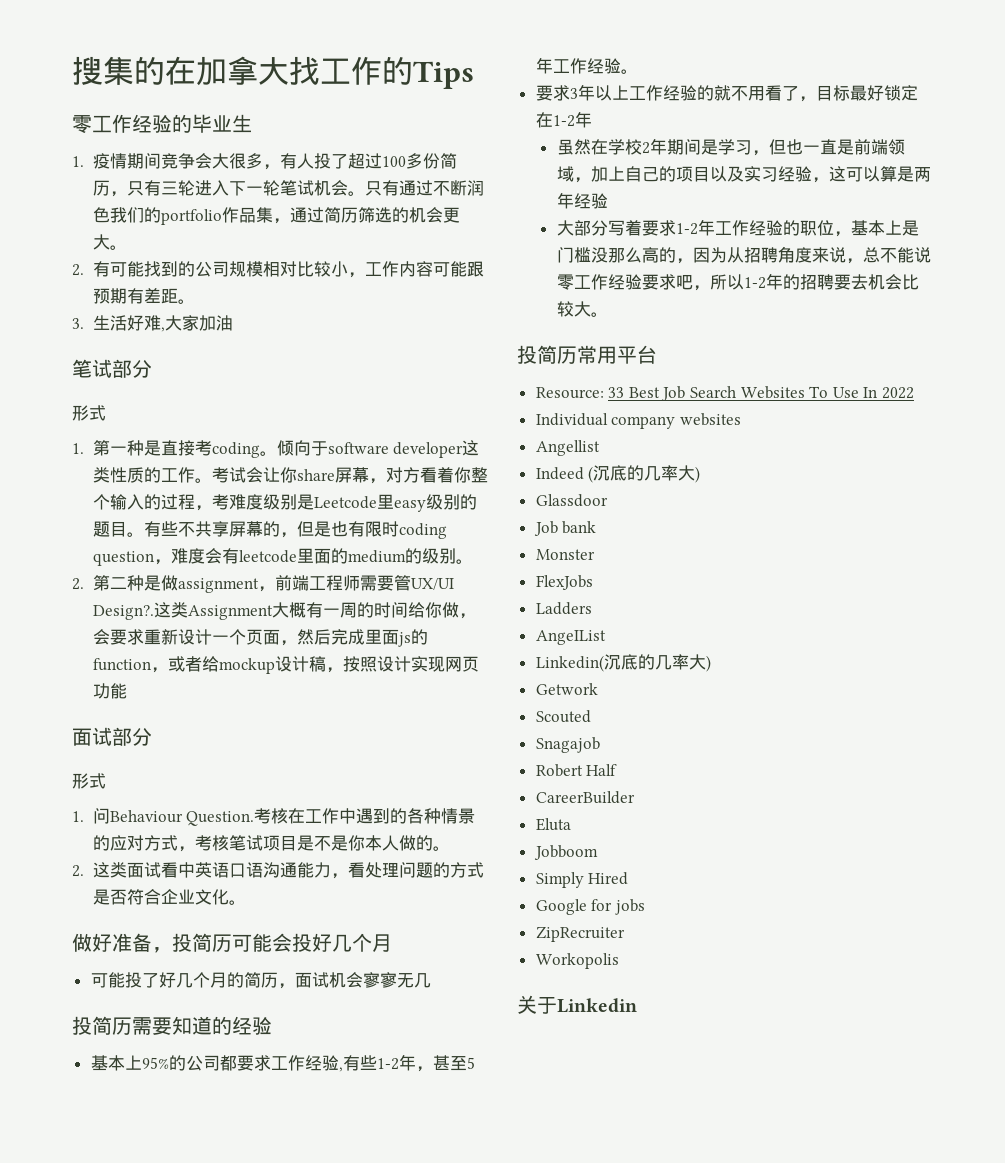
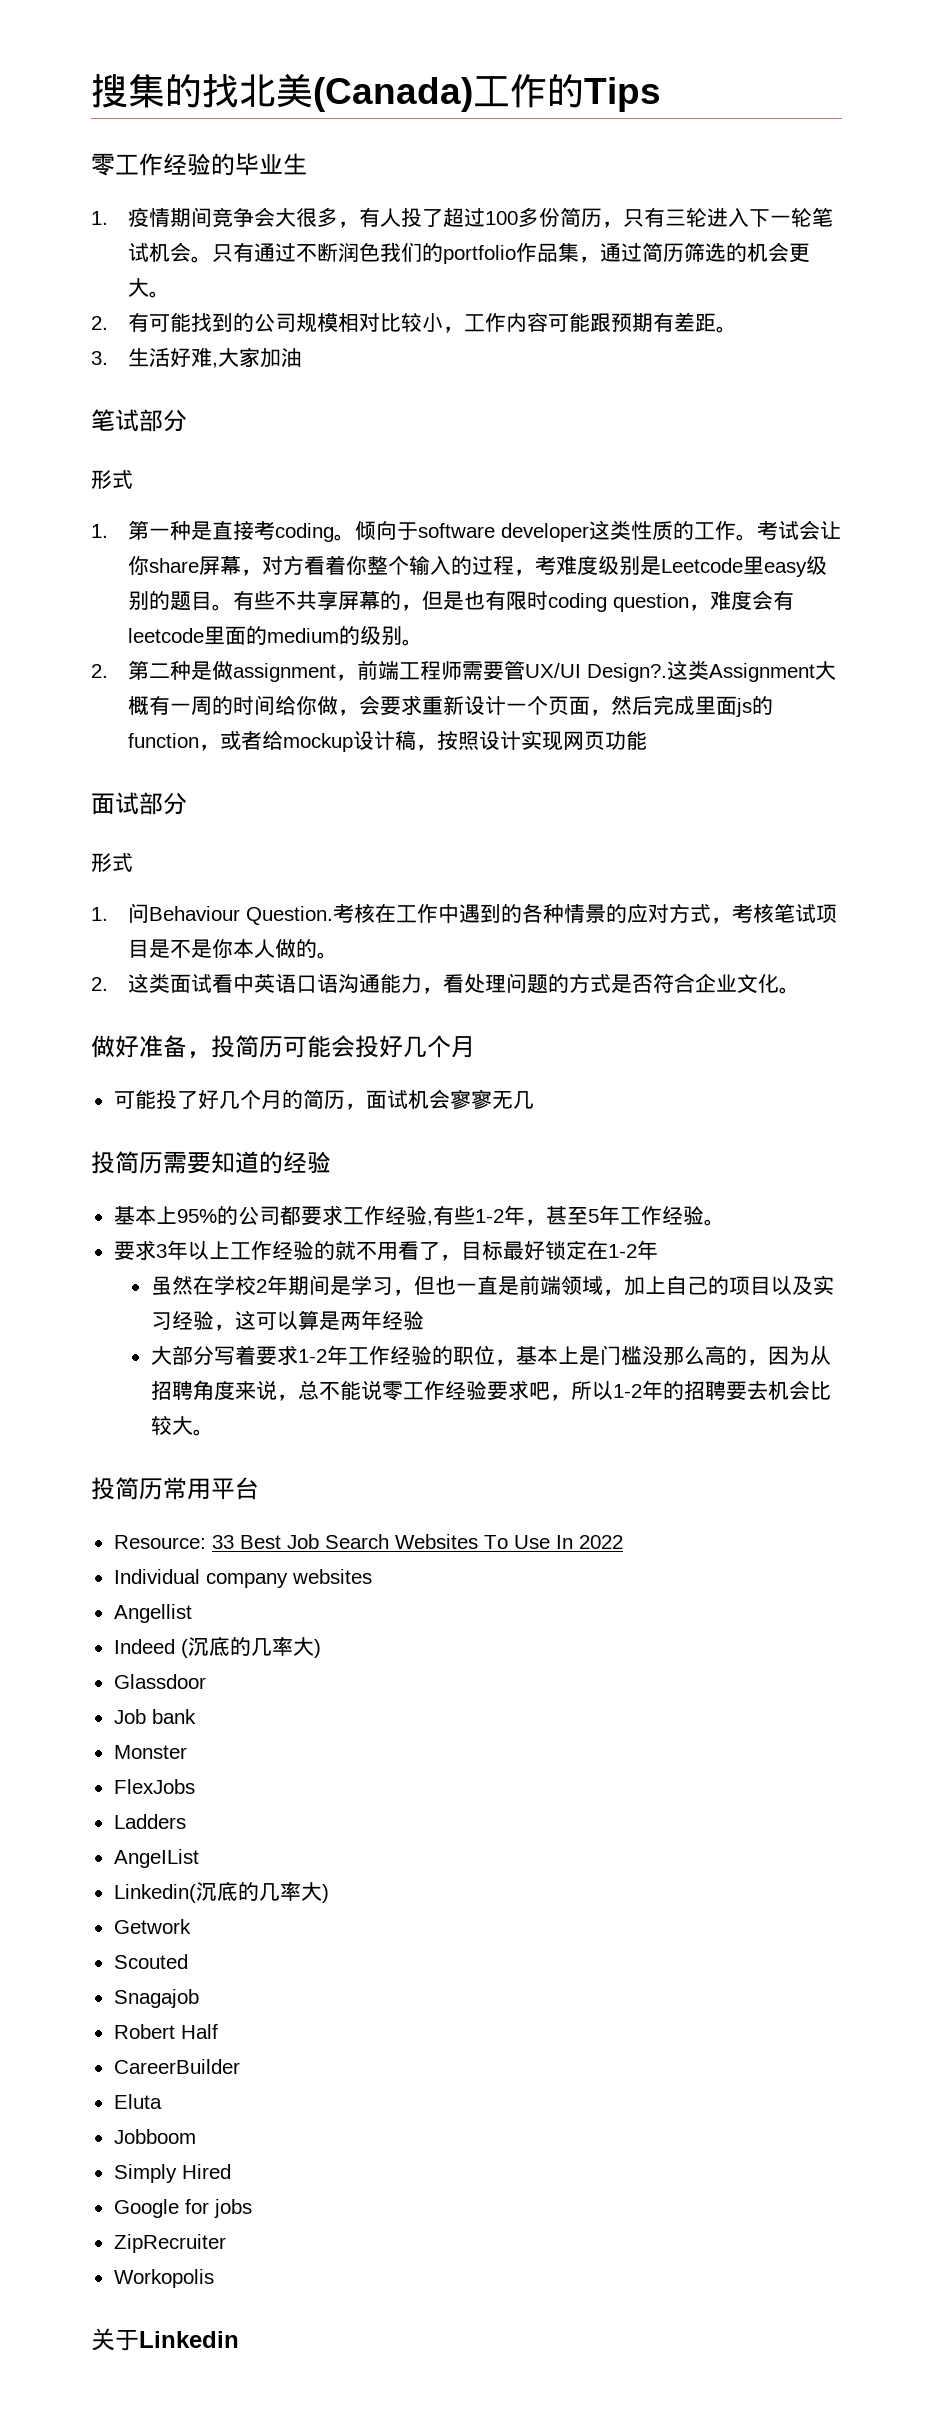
- 搜集的在加拿大找工作的Tips
+ 搜集的找北美(Canada)工作的Tips

